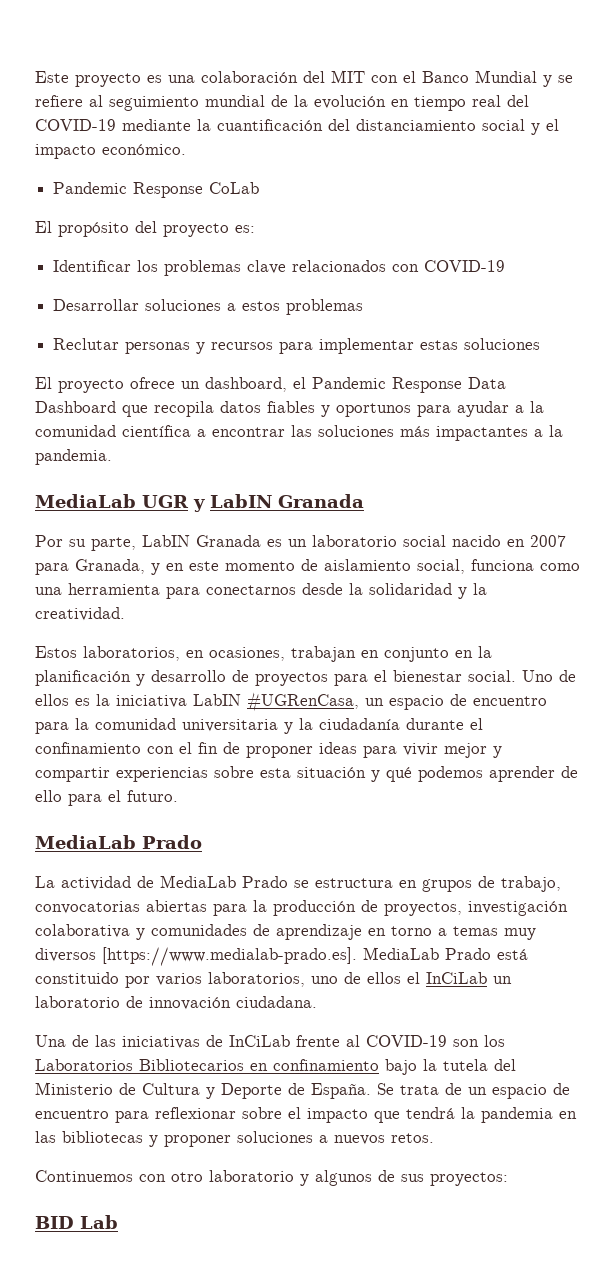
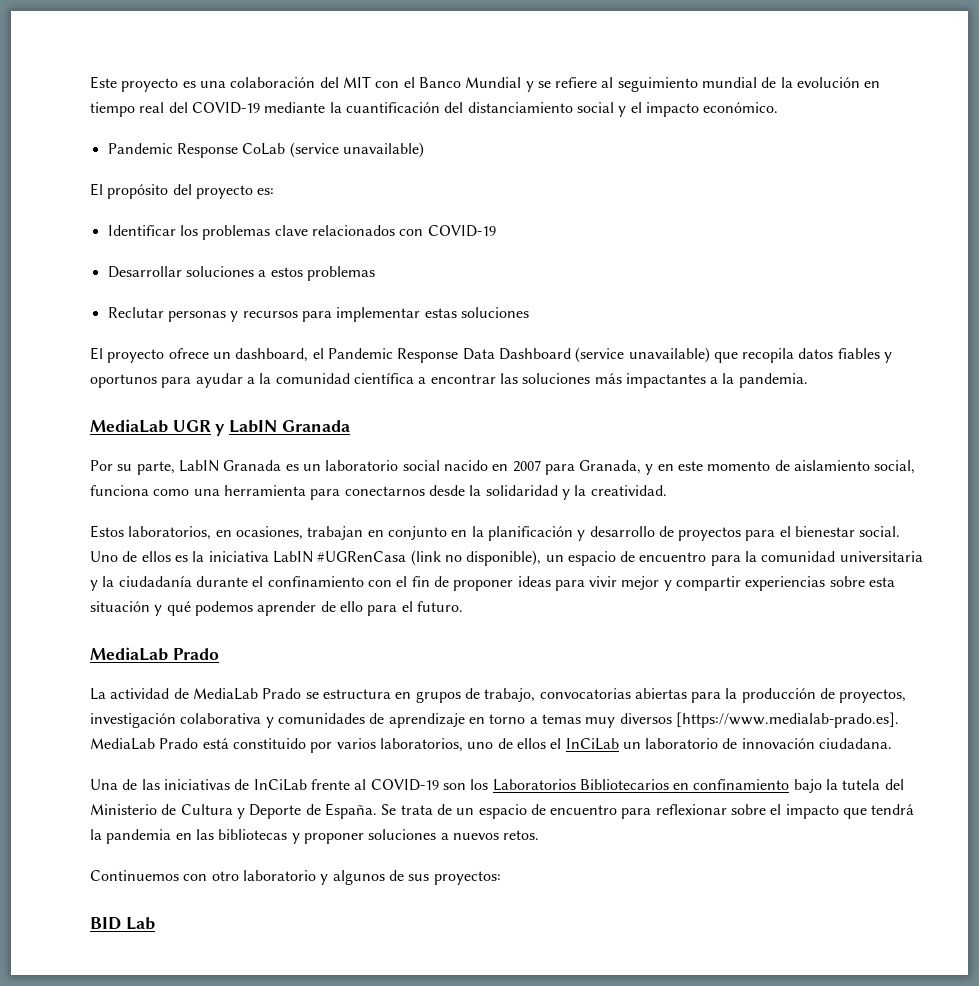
- Pandemic Response CoLab
+ Pandemic Response CoLab (service unavailable)
- El proyecto ofrece un dashboard, el Pandemic Response Data Dashboard que recopila datos fiables y oportunos para ayudar a la comunidad científica a encontrar las soluciones más impactantes a la pandemia.
+ El proyecto ofrece un dashboard, el Pandemic Response Data Dashboard (service unavailable) que recopila datos fiables y oportunos para ayudar a la comunidad científica a encontrar las soluciones más impactantes a la pandemia.
- Uno de ellos es la iniciativa LabIN #UGRenCasa, un espacio de encuentro para la comunidad universitaria y la ciudadanía durante el confinamiento con el fin de proponer ideas para vivir mejor y compartir experiencias sobre esta situación y qué podemos aprender de ello para el futuro.
+ Uno de ellos es la iniciativa LabIN #UGRenCasa (link no disponible), un espacio de encuentro para la comunidad universitaria y la ciudadanía durante el confinamiento con el fin de proponer ideas para vivir mejor y compartir experiencias sobre esta situación y qué podemos aprender de ello para el futuro.

